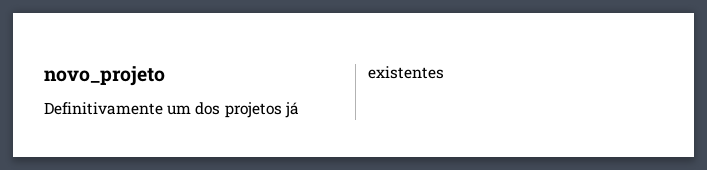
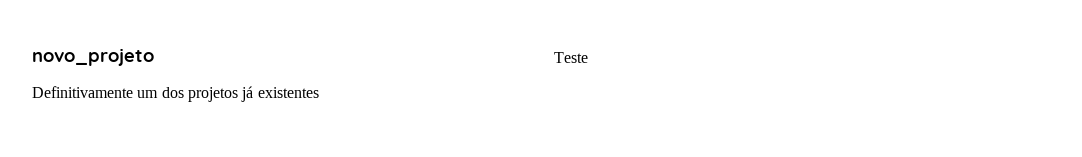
+ Teste

